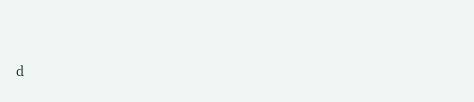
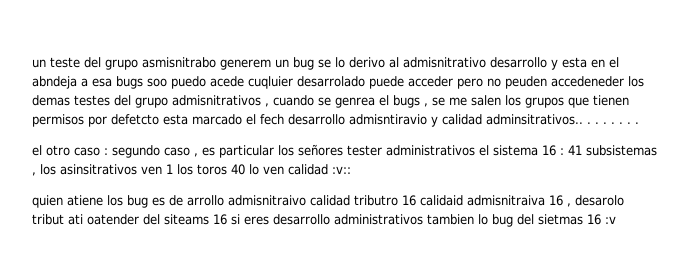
- d
+ un teste del grupo asmisnitrabo generem un bug se lo derivo al admisnitrativo desarrollo y esta en el abndeja a esa bugs soo puedo acede cuqluier desarrolado puede acceder pero no peuden accedeneder los demas testes del grupo admisnitrativos , cuando se genrea el bugs , se me salen los grupos que tienen permisos por defetcto esta marcado el fech desarrollo admisntiravio y calidad adminsitrativos.. . . . . . . .
+ el otro caso : segundo caso , es particular los señores tester administrativos el sistema 16 : 41 subsistemas , los asinsitrativos ven 1 los toros 40 lo ven calidad :v::
+ quien atiene los bug es de arrollo admisnitraivo calidad tributro 16 calidaid admisnitraiva 16 , desarolo tribut ati oatender del siteams 16 si eres desarrollo administrativos tambien lo bug del sietmas 16 :v

